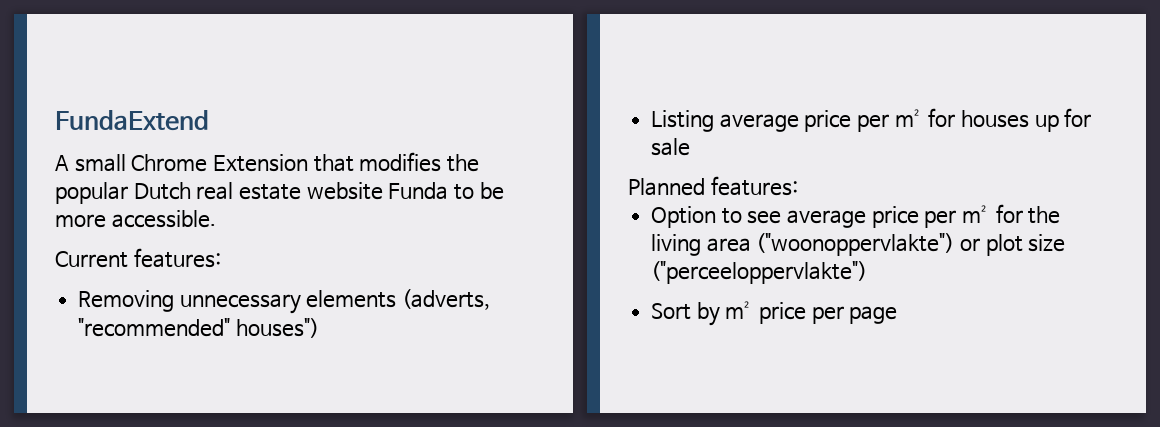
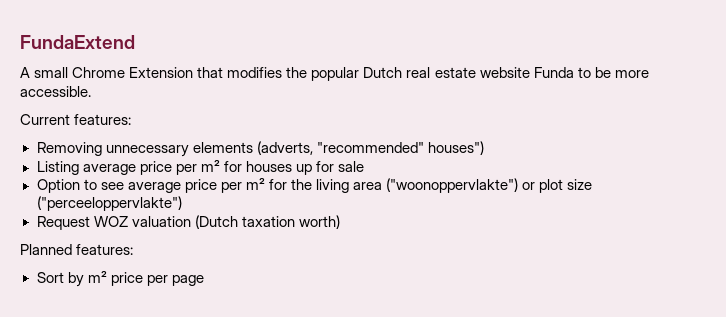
- Planned features:
+ Request WOZ valuation (Dutch taxation worth)
+ Planned features:

